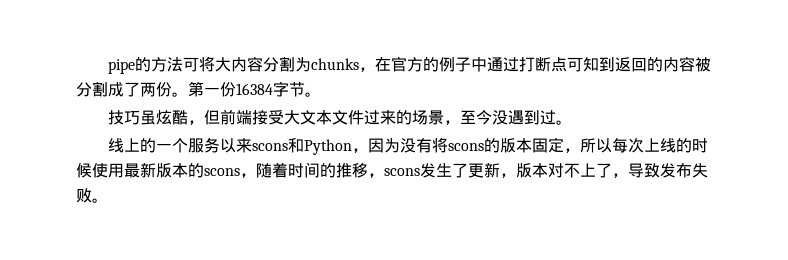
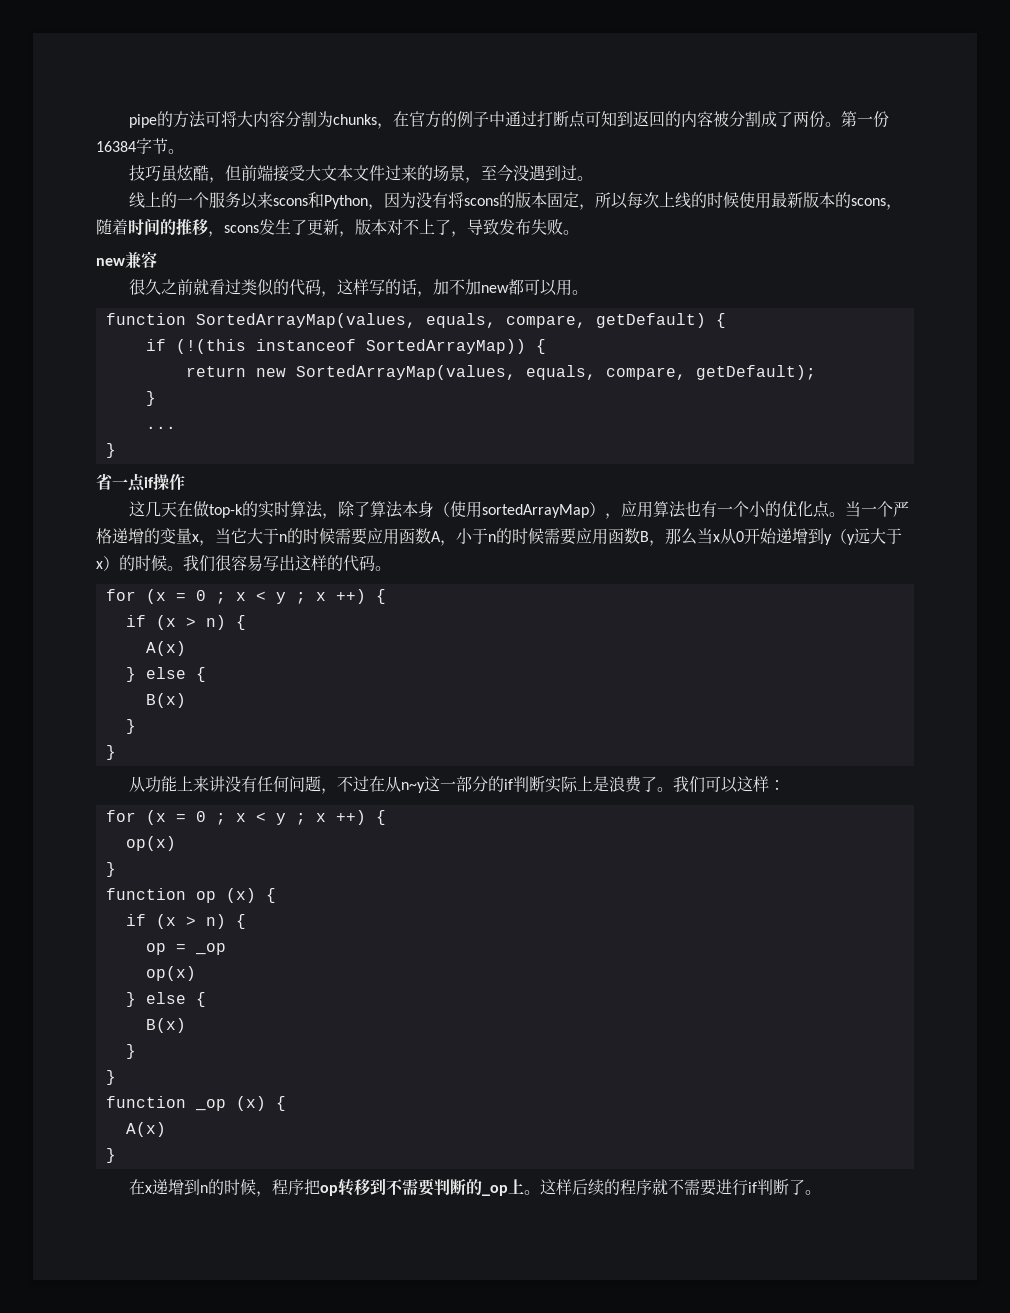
+ new兼容
+ 很久之前就看过类似的代码，这样写的话，加不加new都可以用。
+ function SortedArrayMap(values, equals, compare, getDefault) {
+ if (!(this instanceof SortedArrayMap)) {
+ return new SortedArrayMap(values, equals, compare, getDefault);
+ }
+ ...
+ }
+ 省一点if操作
+ 这几天在做top-k的实时算法，除了算法本身（使用sortedArrayMap），应用算法也有一个小的优化点。当一个严格递增的变量x，当它大于n的时候需要应用函数A，小于n的时候需要应用函数B，那么当x从0开始递增到y（y远大于x）的时候。我们很容易写出这样的代码。
+ for (x = 0 ; x < y ; x ++) {
+ if (x > n) {
+ A(x)
+ } else {
+ B(x)
+ }
+ }
+ 从功能上来讲没有任何问题，不过在从n~y这一部分的if判断实际上是浪费了。我们可以这样：
+ for (x = 0 ; x < y ; x ++) {
+ op(x)
+ }
+ function op (x) {
+ if (x > n) {
+ op = _op
+ op(x)
+ } else {
+ B(x)
+ }
+ }
+ function _op (x) {
+ A(x)
+ }
+ 在x递增到n的时候，程序把op转移到不需要判断的_op上。这样后续的程序就不需要进行if判断了。

